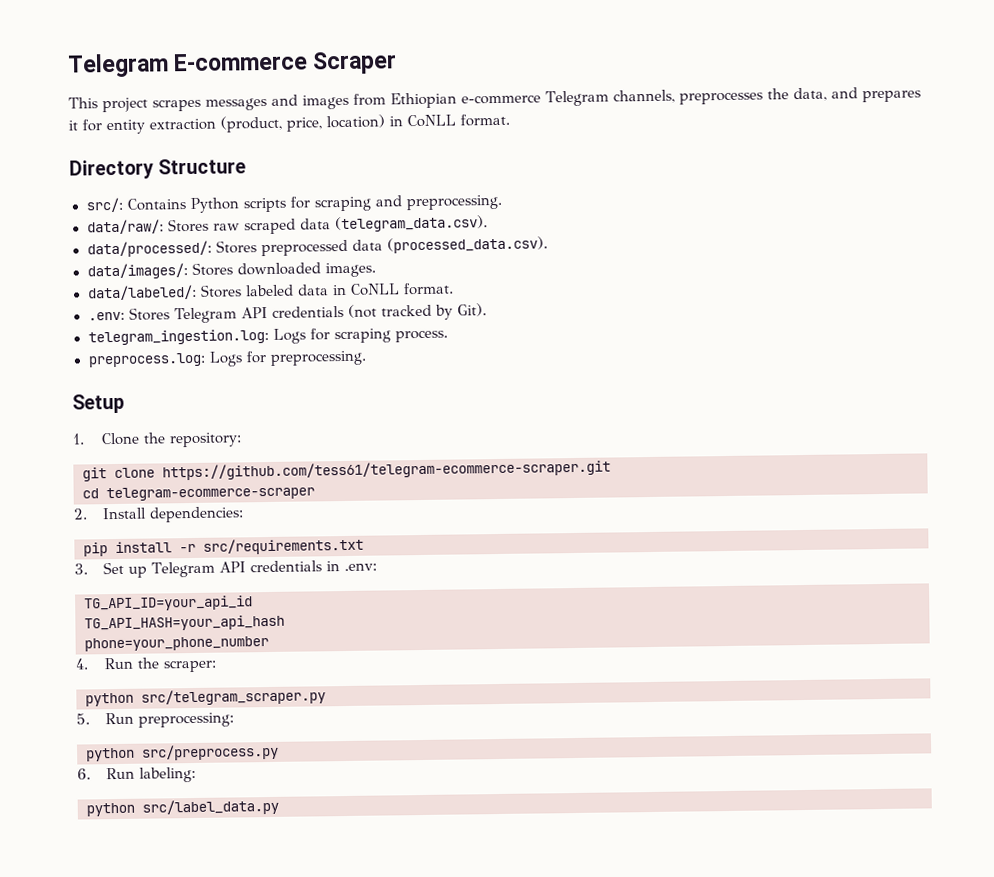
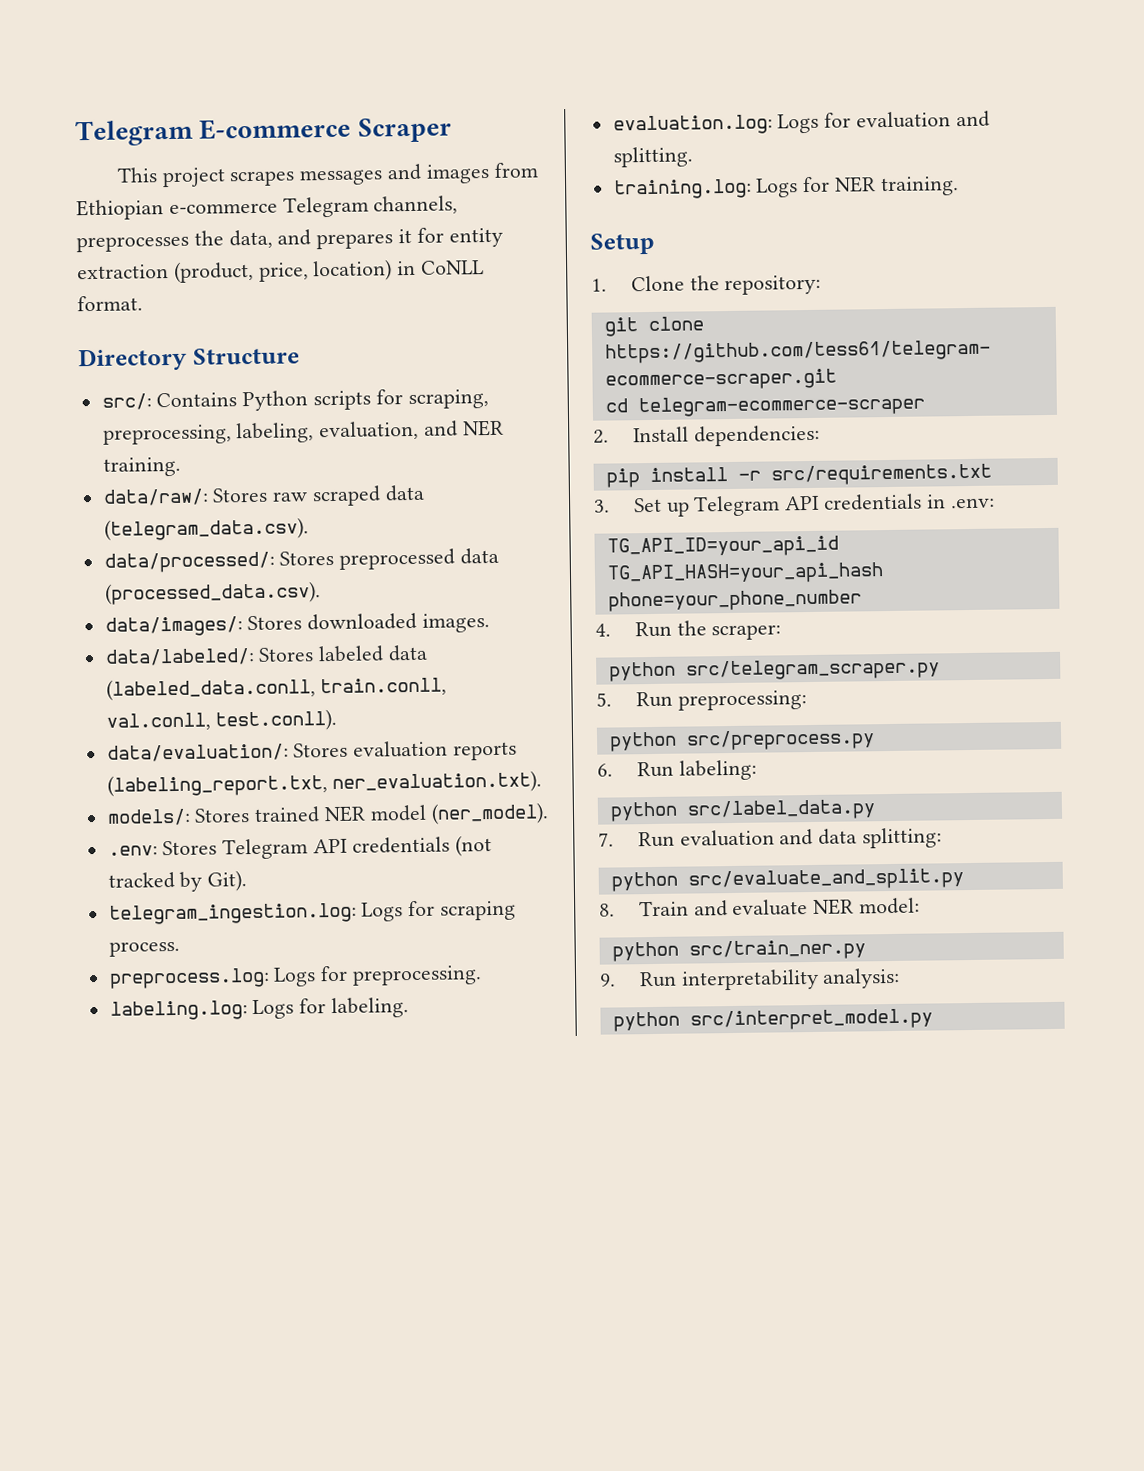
- src/: Contains Python scripts for scraping and preprocessing.
+ src/: Contains Python scripts for scraping, preprocessing, labeling, evaluation, and NER training.
- data/labeled/: Stores labeled data in CoNLL format.
+ data/labeled/: Stores labeled data (labeled_data.conll, train.conll, val.conll, test.conll).
+ data/evaluation/: Stores evaluation reports (labeling_report.txt, ner_evaluation.txt).
+ models/: Stores trained NER model (ner_model).
+ labeling.log: Logs for labeling.
+ evaluation.log: Logs for evaluation and splitting.
+ training.log: Logs for NER training.
+ 7. Run evaluation and data splitting:
+ python src/evaluate_and_split.py
+ 8. Train and evaluate NER model:
+ python src/train_ner.py
+ 9. Run interpretability analysis:
+ python src/interpret_model.py

